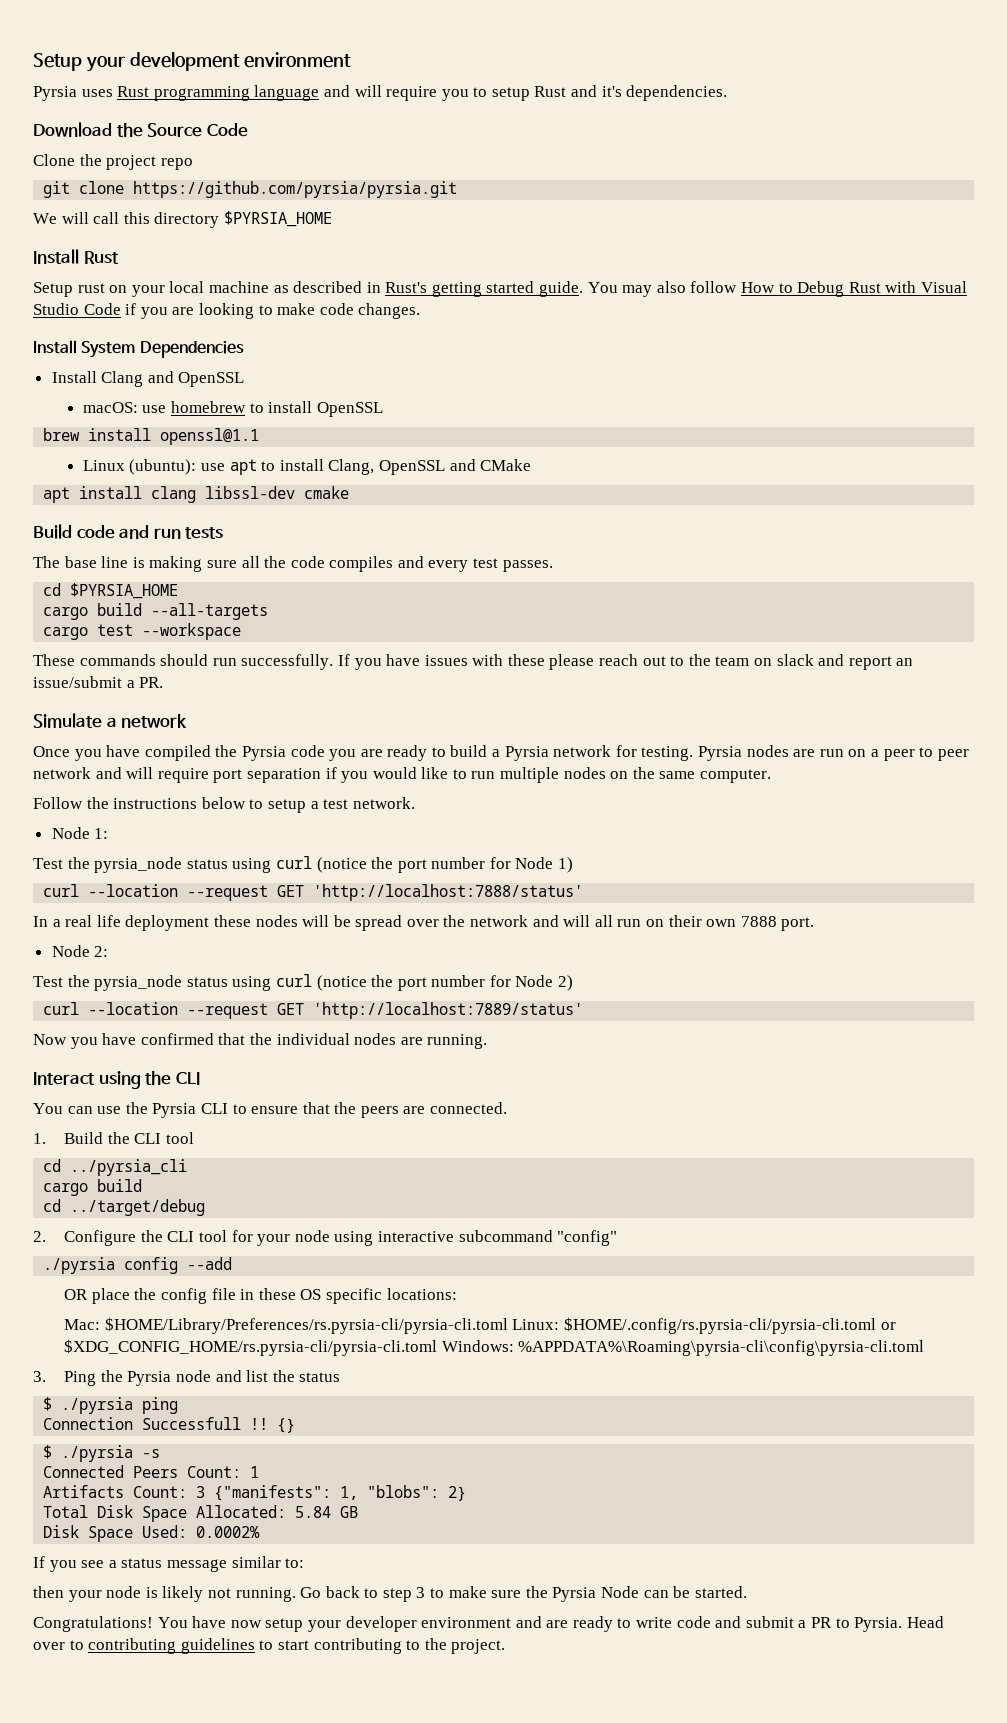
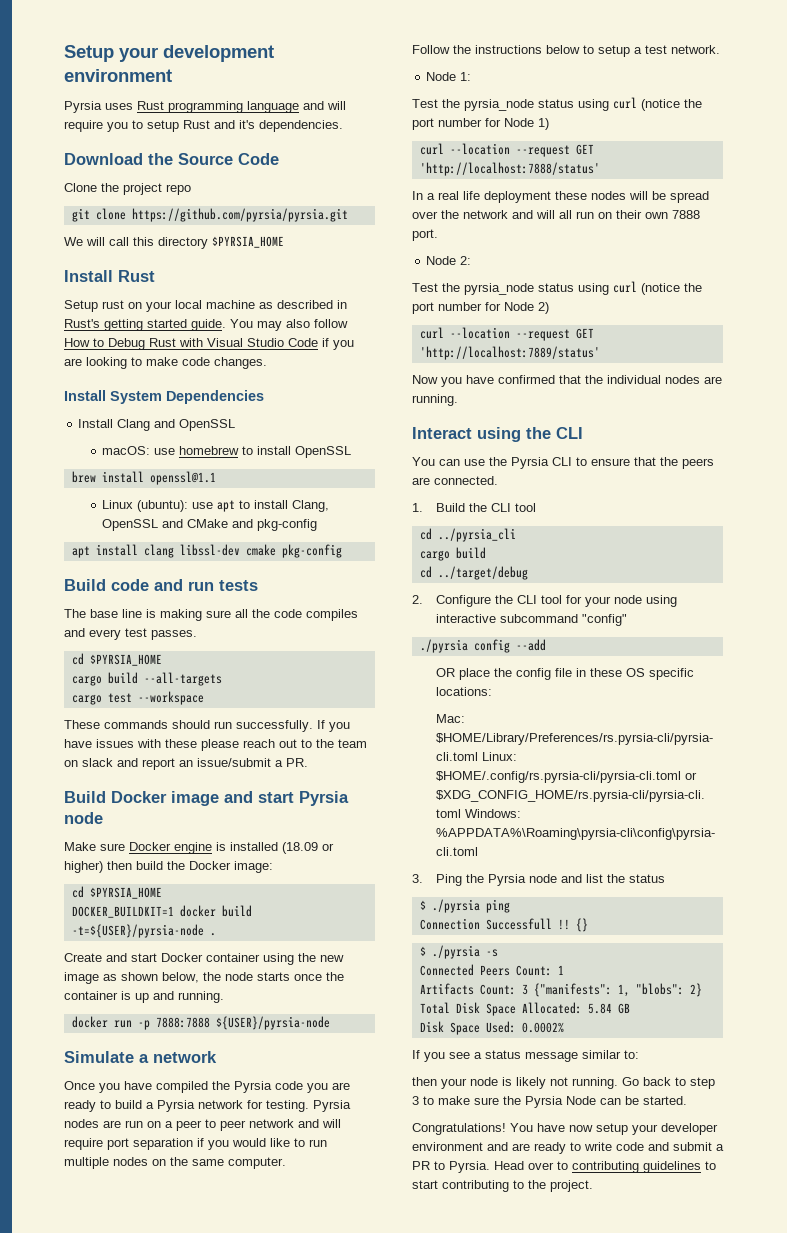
- Linux (ubuntu): use apt to install Clang, OpenSSL and CMake
+ Linux (ubuntu): use apt to install Clang, OpenSSL and CMake and pkg-config
- apt install clang libssl-dev cmake
+ apt install clang libssl-dev cmake pkg-config
+ Build Docker image and start Pyrsia node
+ Make sure Docker engine is installed (18.09 or higher) then build the Docker image:
+ cd $PYRSIA_HOME
+ DOCKER_BUILDKIT=1 docker build -t=${USER}/pyrsia-node .
+ Create and start Docker container using the new image as shown below, the node starts once the container is up and running.
+ docker run -p 7888:7888 ${USER}/pyrsia-node

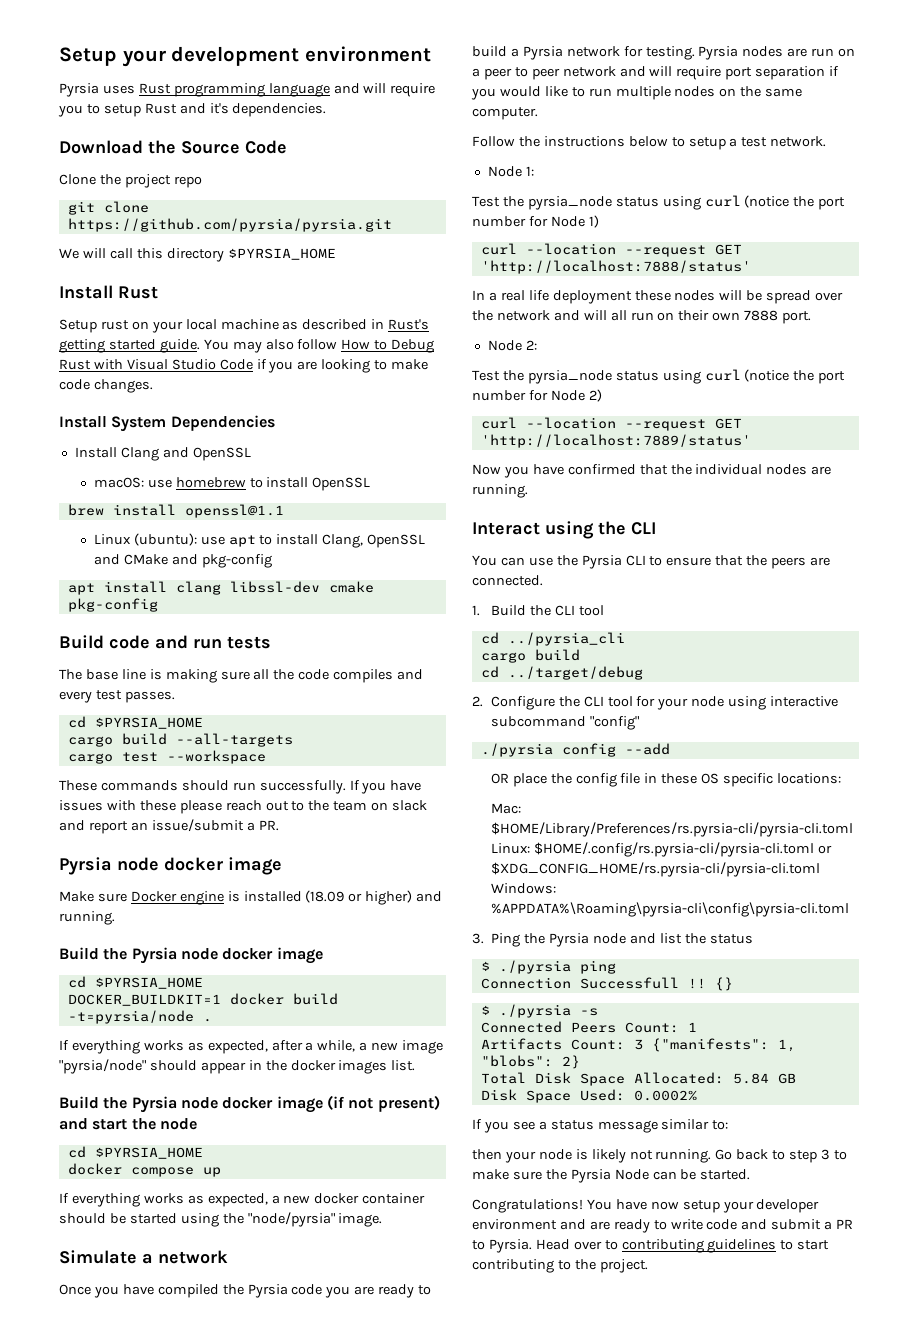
  If you have issues with these please reach out to the team on slack and report an issue/submit a PR.
- Build Docker image and start Pyrsia node
+ Pyrsia node docker image
- Make sure Docker engine is installed (18.09 or higher) then build the Docker image:
+ Make sure Docker engine is installed (18.09 or higher) and running.
+ Build the Pyrsia node docker image
- DOCKER_BUILDKIT=1 docker build -t=${USER}/pyrsia-node .
+ DOCKER_BUILDKIT=1 docker build -t=pyrsia/node .
- Create and start Docker container using the new image as shown below, the node starts once the container is up and running.
- docker run -p 7888:7888 ${USER}/pyrsia-node
+ If everything works as expected, after a while, a new image "pyrsia/node" should appear in the docker images list.
+ Build the Pyrsia node docker image (if not present) and start the node
+ cd $PYRSIA_HOME
+ docker compose up
+ If everything works as expected, a new docker container should be started using the "node/pyrsia" image.

